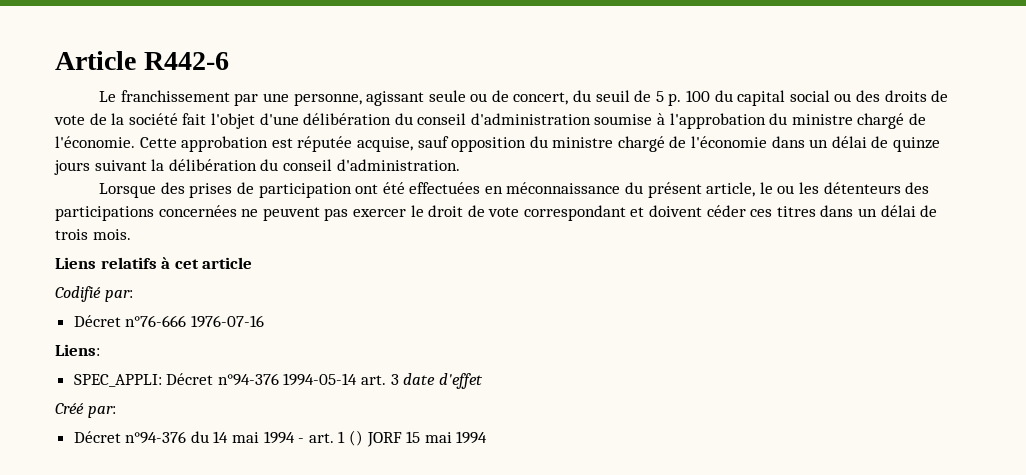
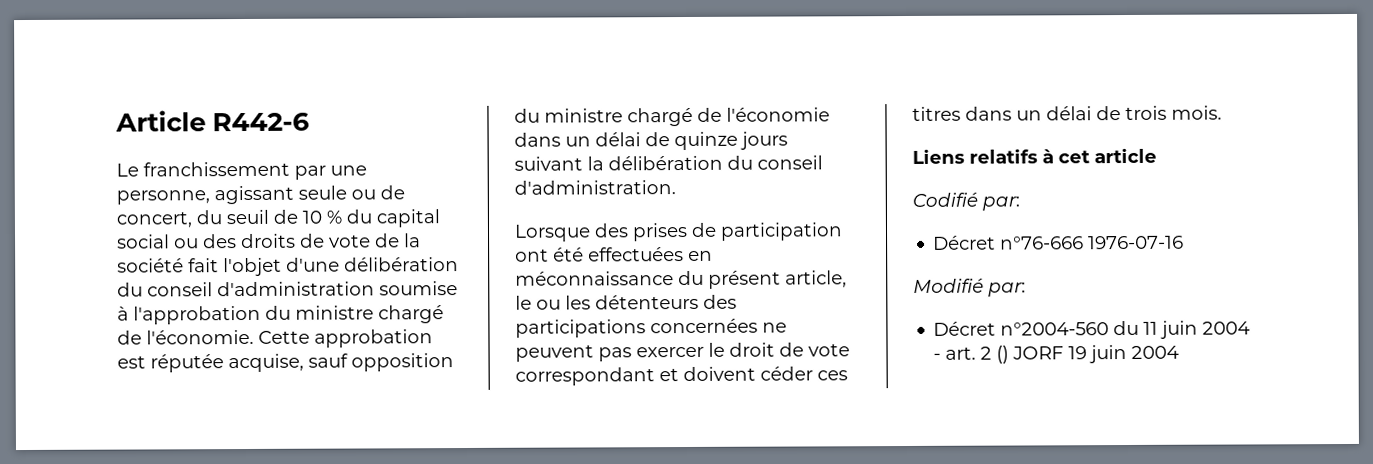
- Le franchissement par une personne, agissant seule ou de concert, du seuil de 5 p. 100 du capital social ou des droits de vote de la société fait l'objet d'une délibération du conseil d'administration soumise à l'approbation du ministre chargé de l'économie.
+ Le franchissement par une personne, agissant seule ou de concert, du seuil de 10 % du capital social ou des droits de vote de la société fait l'objet d'une délibération du conseil d'administration soumise à l'approbation du ministre chargé de l'économie.
- Liens:
- SPEC_APPLI: Décret n°94-376 1994-05-14 art. 3 date d'effet
- Créé par:
- Décret n°94-376 du 14 mai 1994 - art. 1 () JORF 15 mai 1994
+ Modifié par:
+ Décret n°2004-560 du 11 juin 2004 - art. 2 () JORF 19 juin 2004

